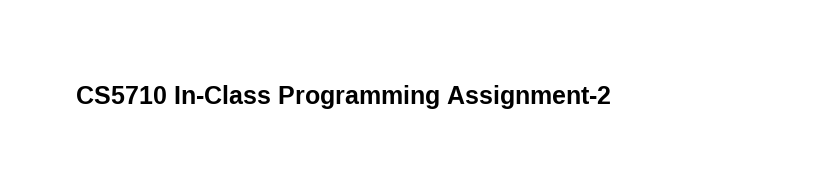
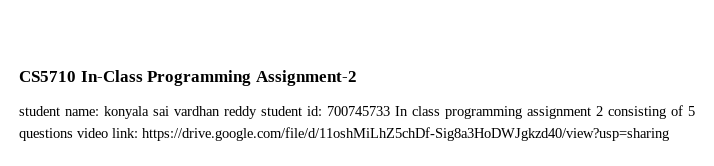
+ student name: konyala sai vardhan reddy student id: 700745733 In class programming assignment 2 consisting of 5 questions video link: https://drive.google.com/file/d/11oshMiLhZ5chDf-Sig8a3HoDWJgkzd40/view?usp=sharing

